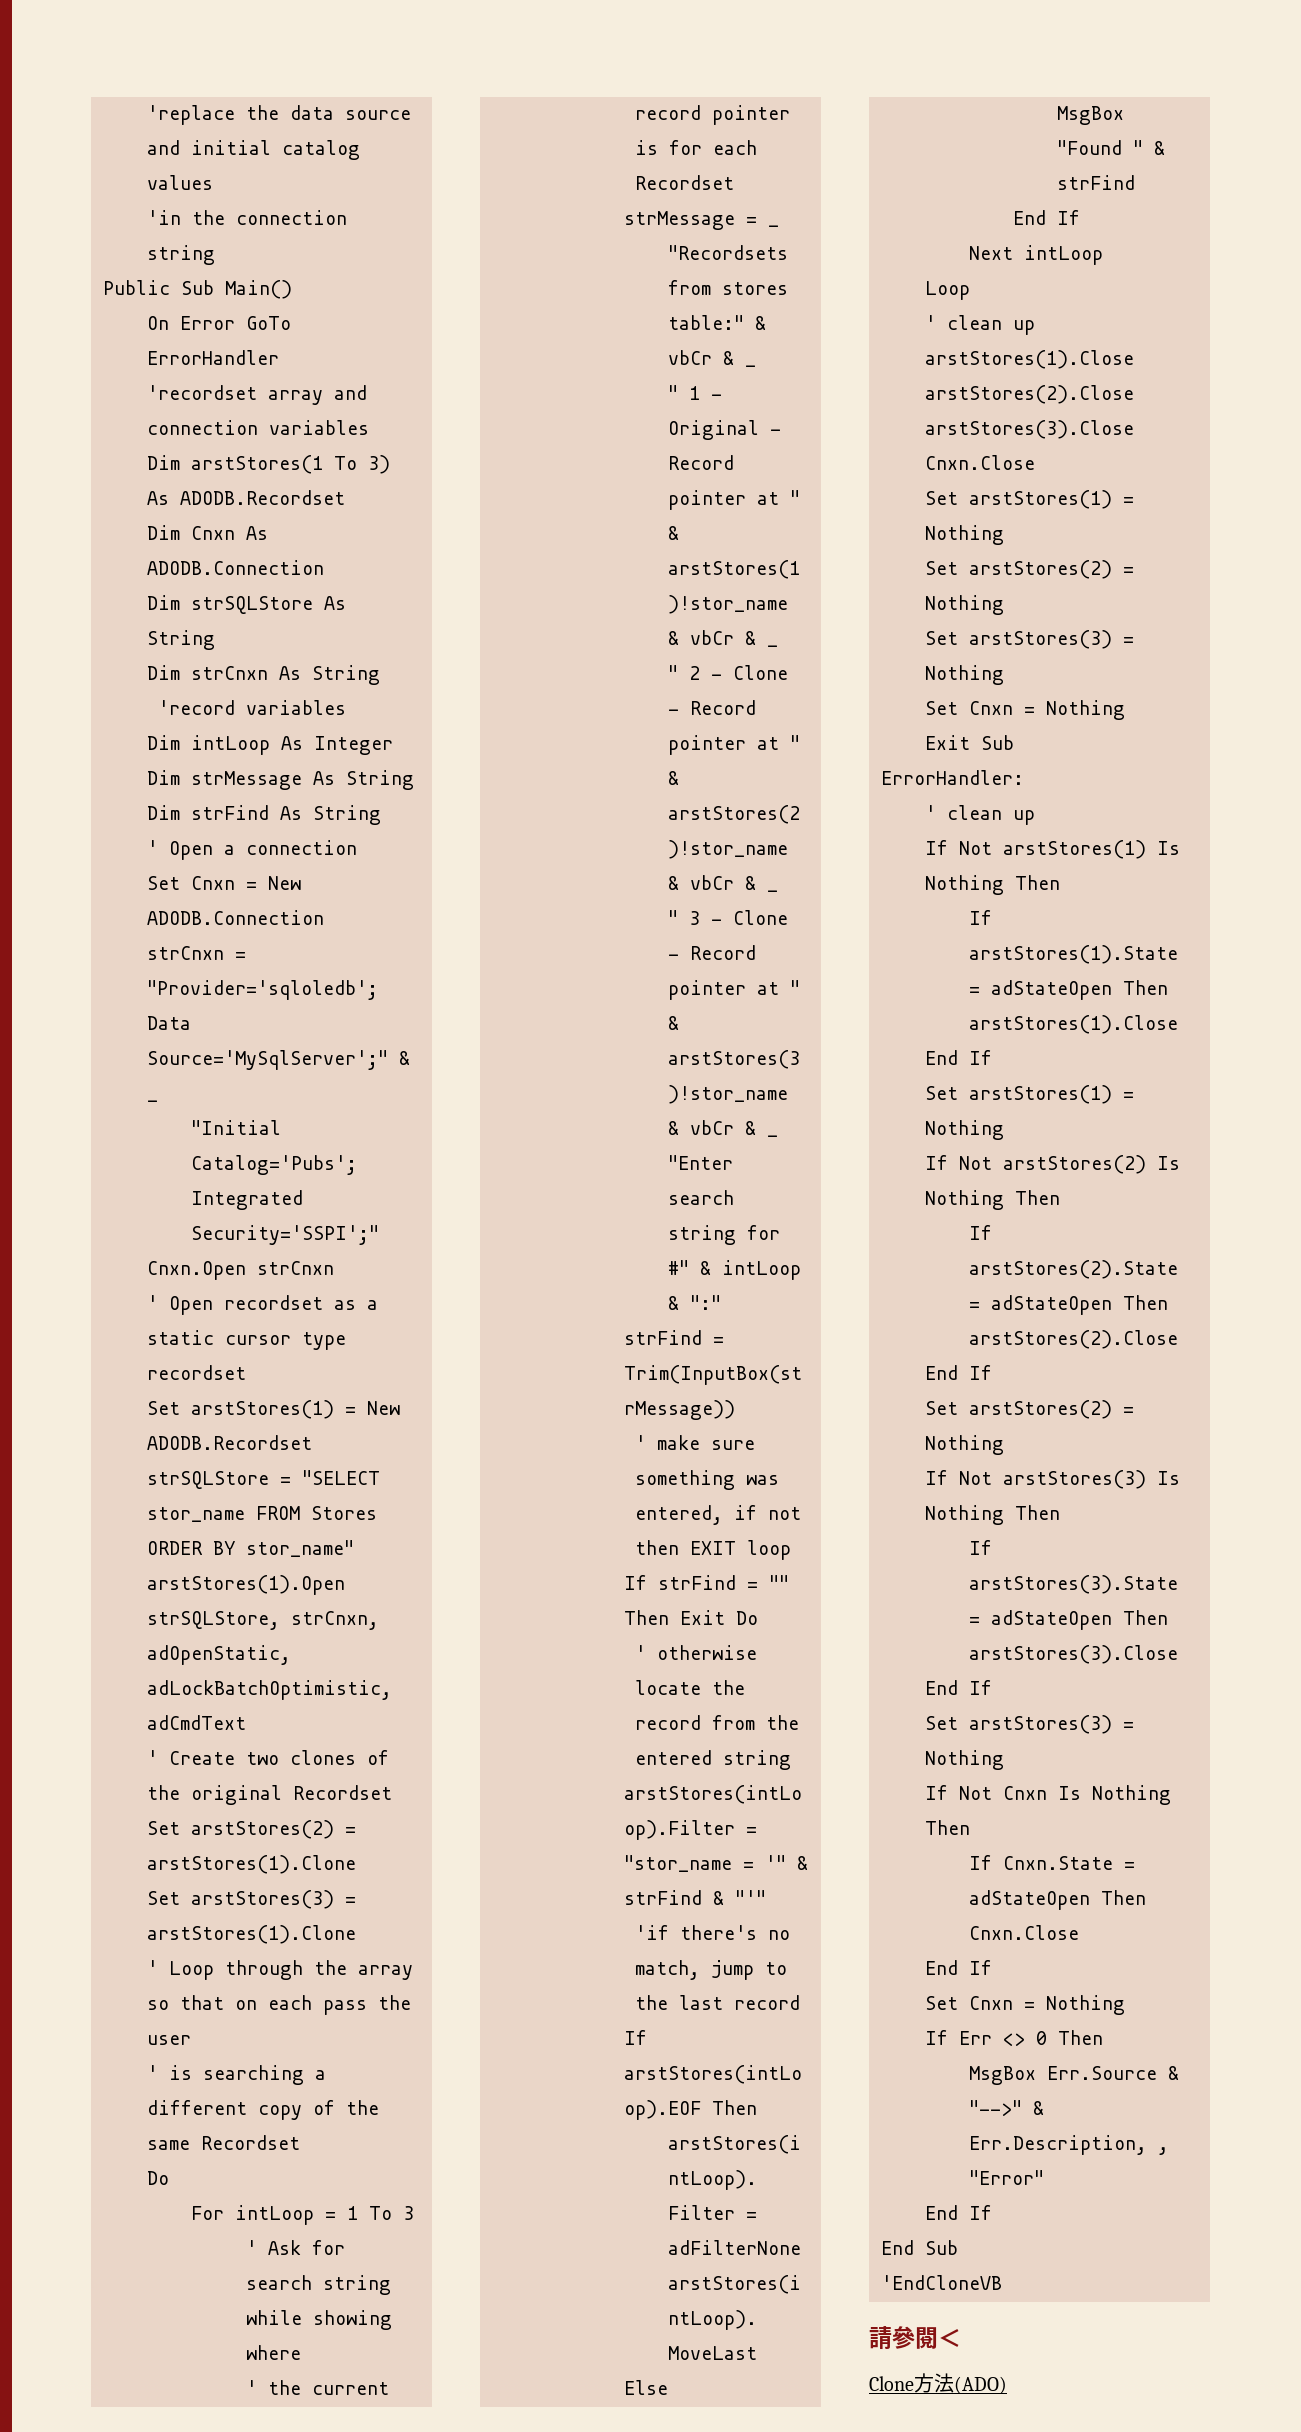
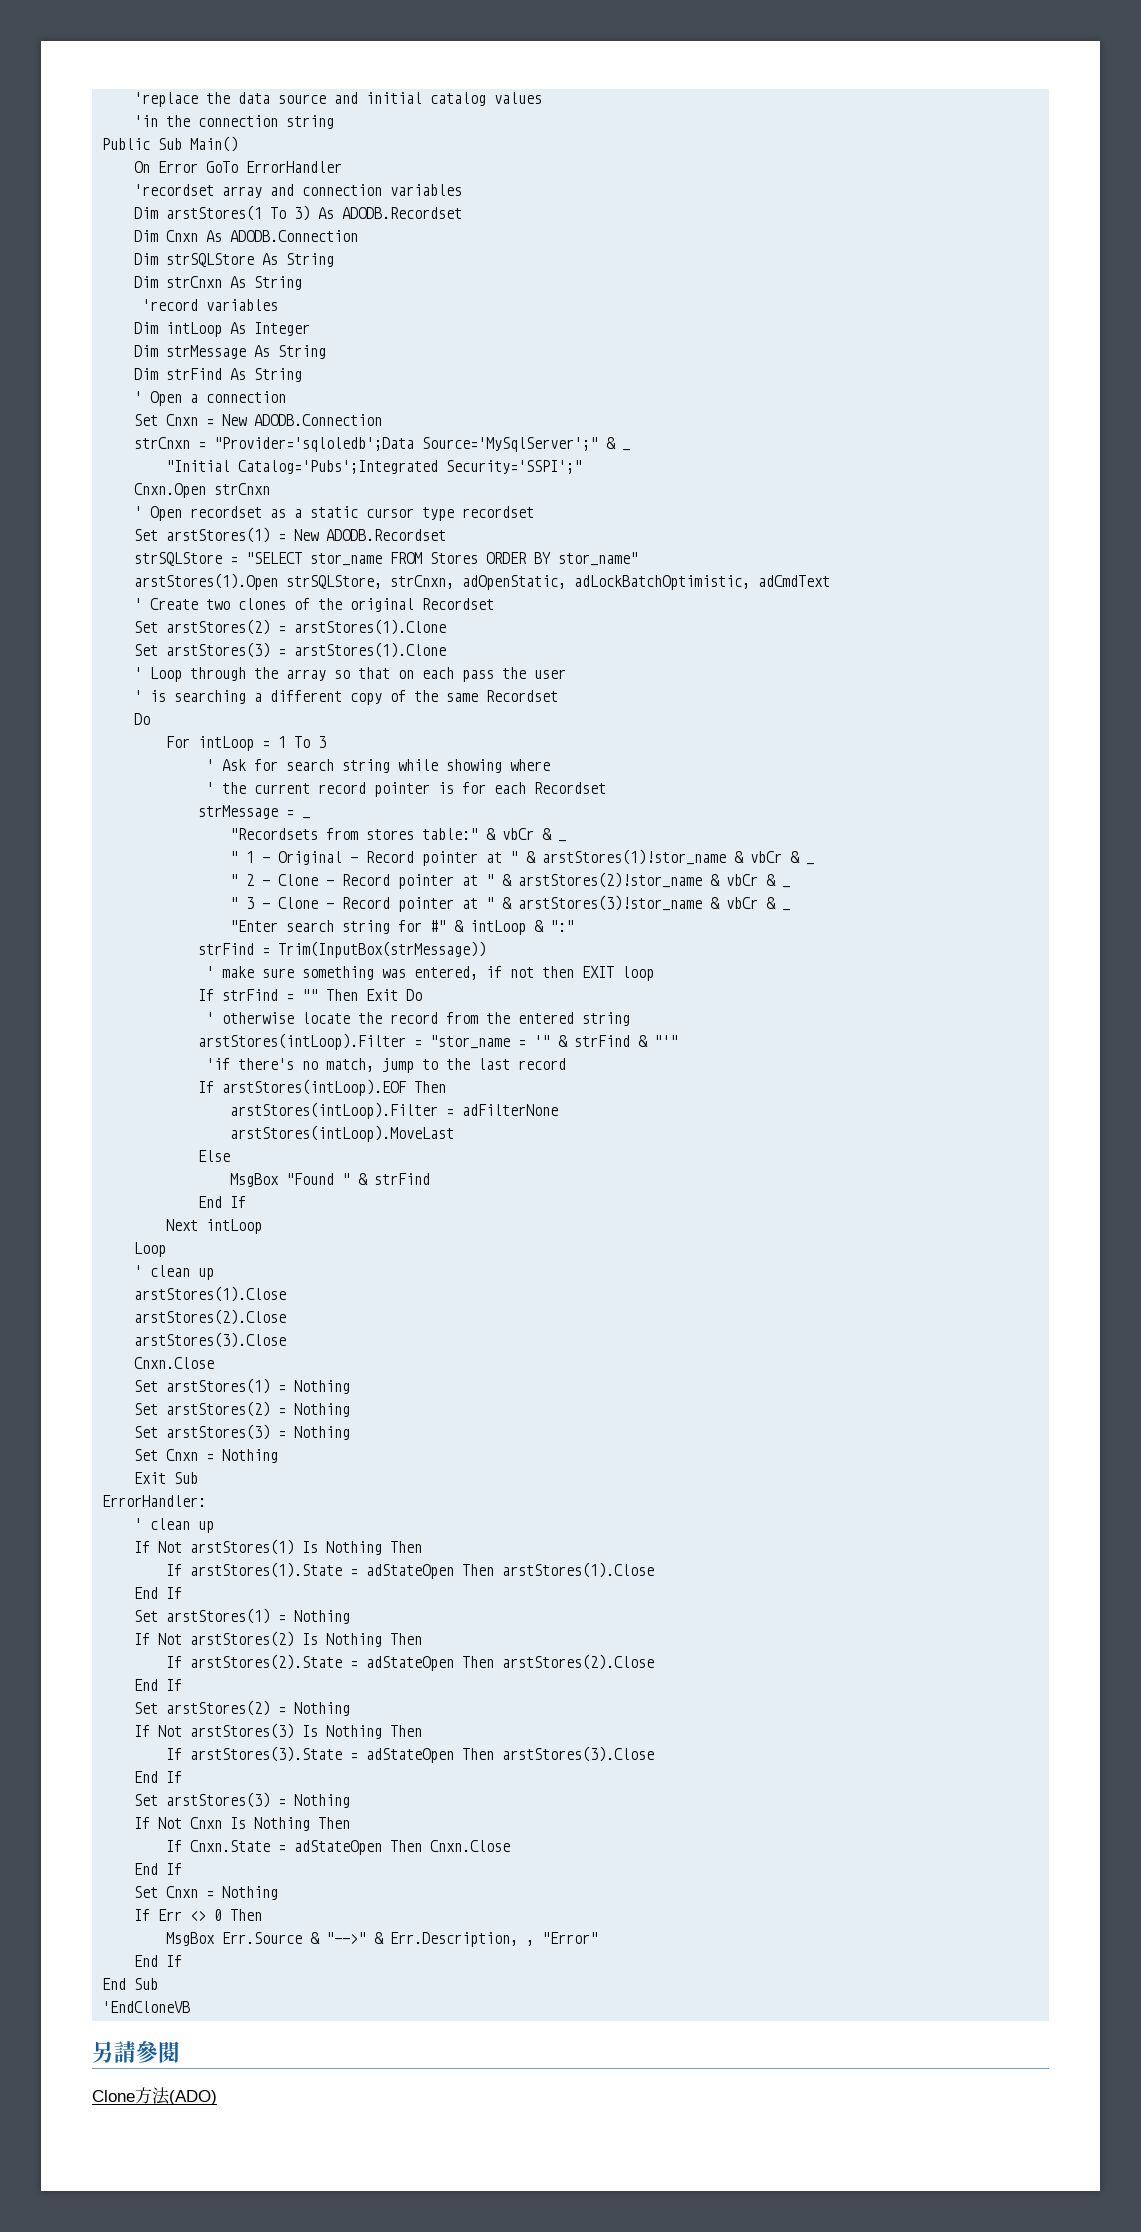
- 請參閱＜
+ 另請參閱

